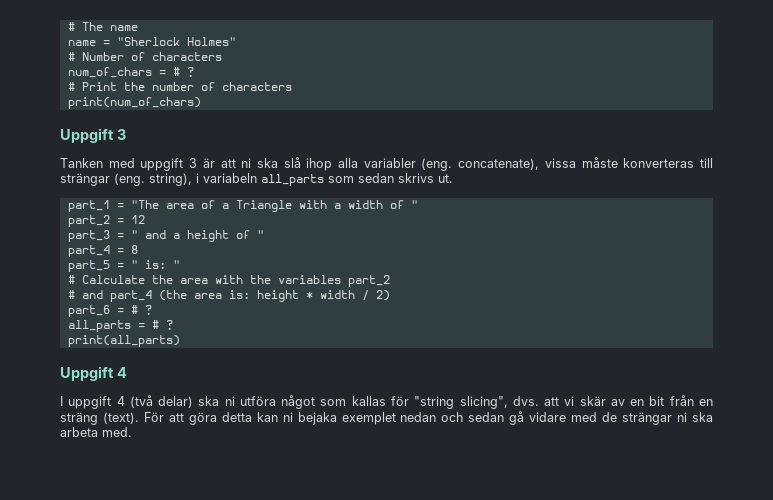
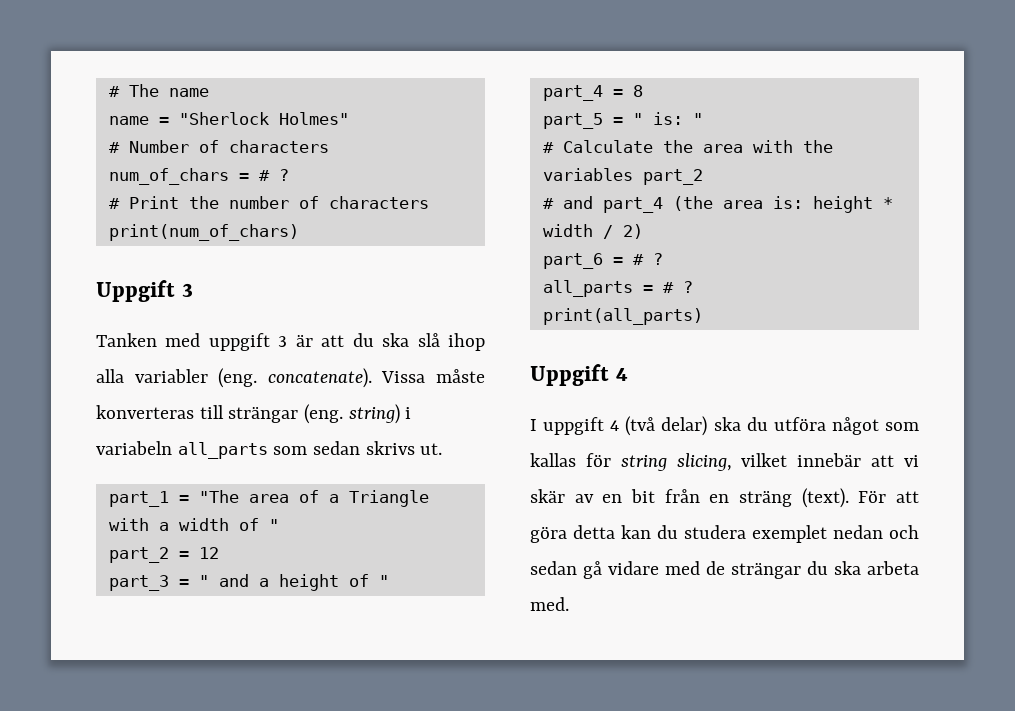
- Tanken med uppgift 3 är att ni ska slå ihop alla variabler (eng. concatenate), vissa måste konverteras till strängar (eng. string), i variabeln all_parts som sedan skrivs ut.
+ Tanken med uppgift 3 är att du ska slå ihop alla variabler (eng. concatenate). Vissa måste konverteras till strängar (eng. string) i variabeln all_parts som sedan skrivs ut.
- I uppgift 4 (två delar) ska ni utföra något som kallas för "string slicing", dvs. att vi skär av en bit från en sträng (text).
+ I uppgift 4 (två delar) ska du utföra något som kallas för string slicing, vilket innebär att vi skär av en bit från en sträng (text).
- För att göra detta kan ni bejaka exemplet nedan och sedan gå vidare med de strängar ni ska arbeta med.
+ För att göra detta kan du studera exemplet nedan och sedan gå vidare med de strängar du ska arbeta med.

